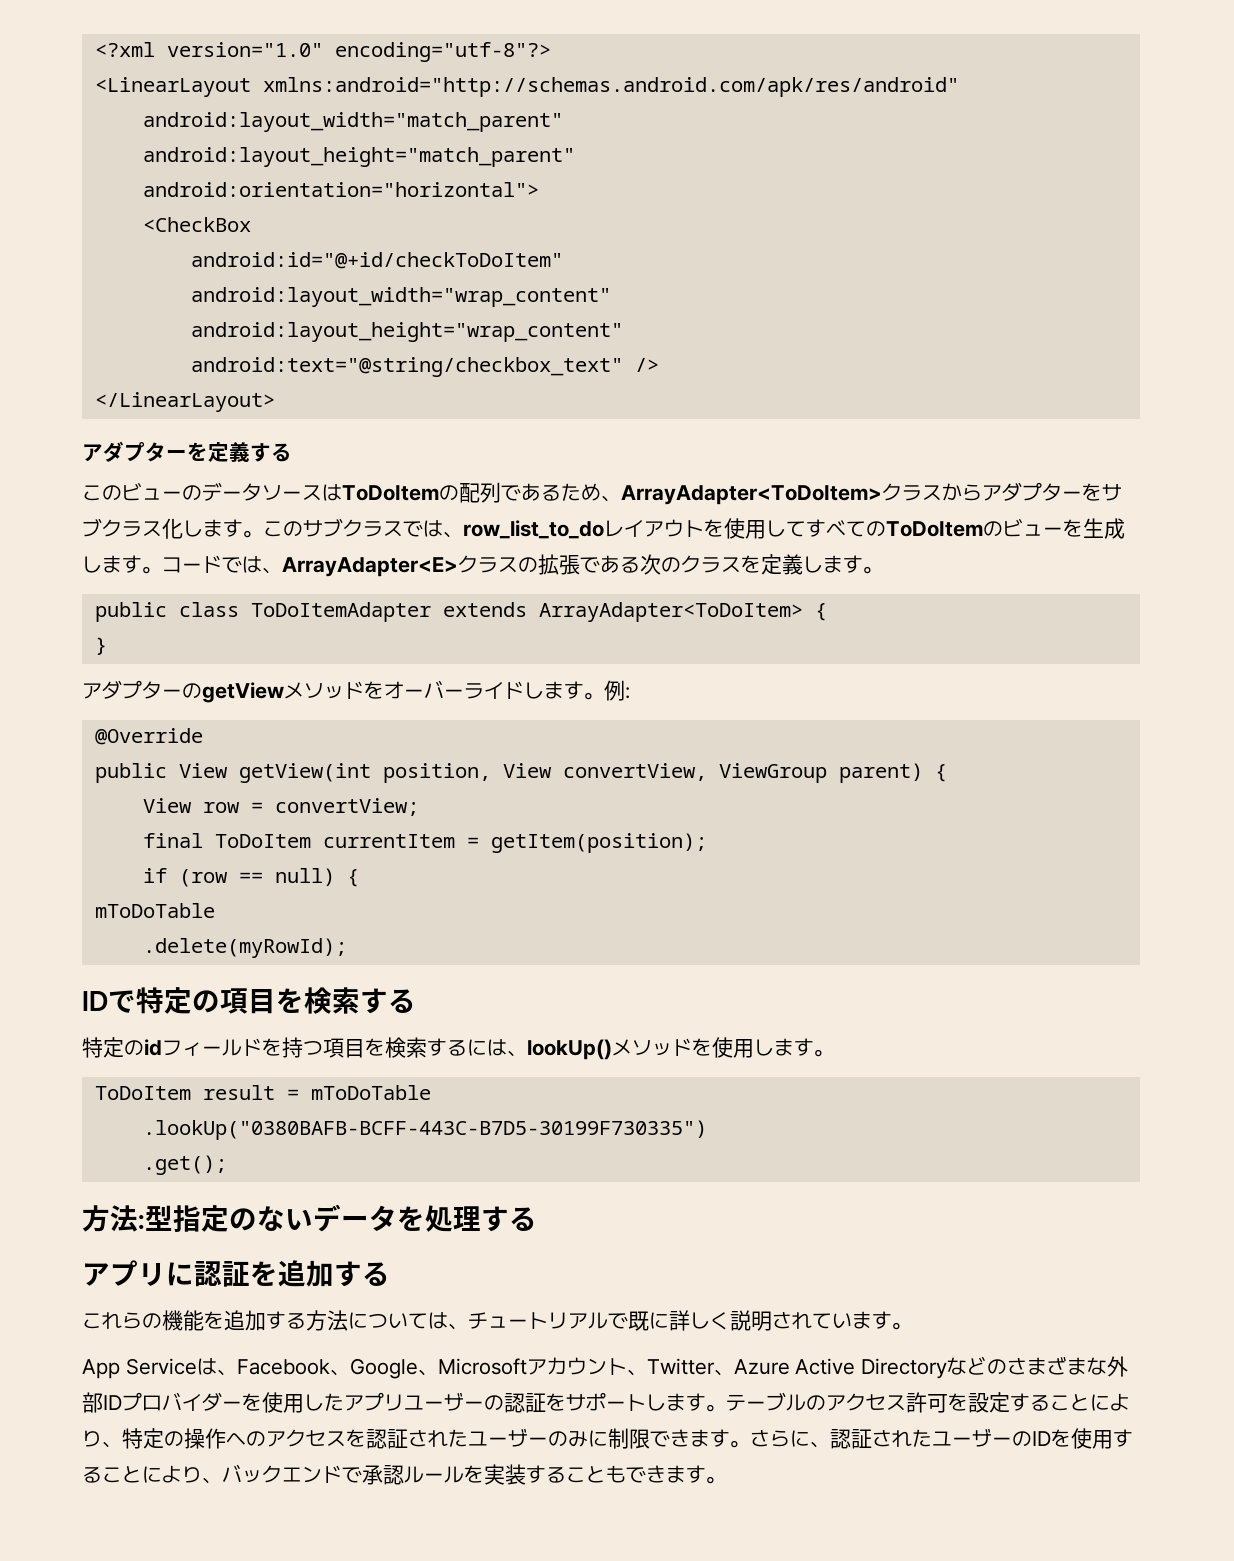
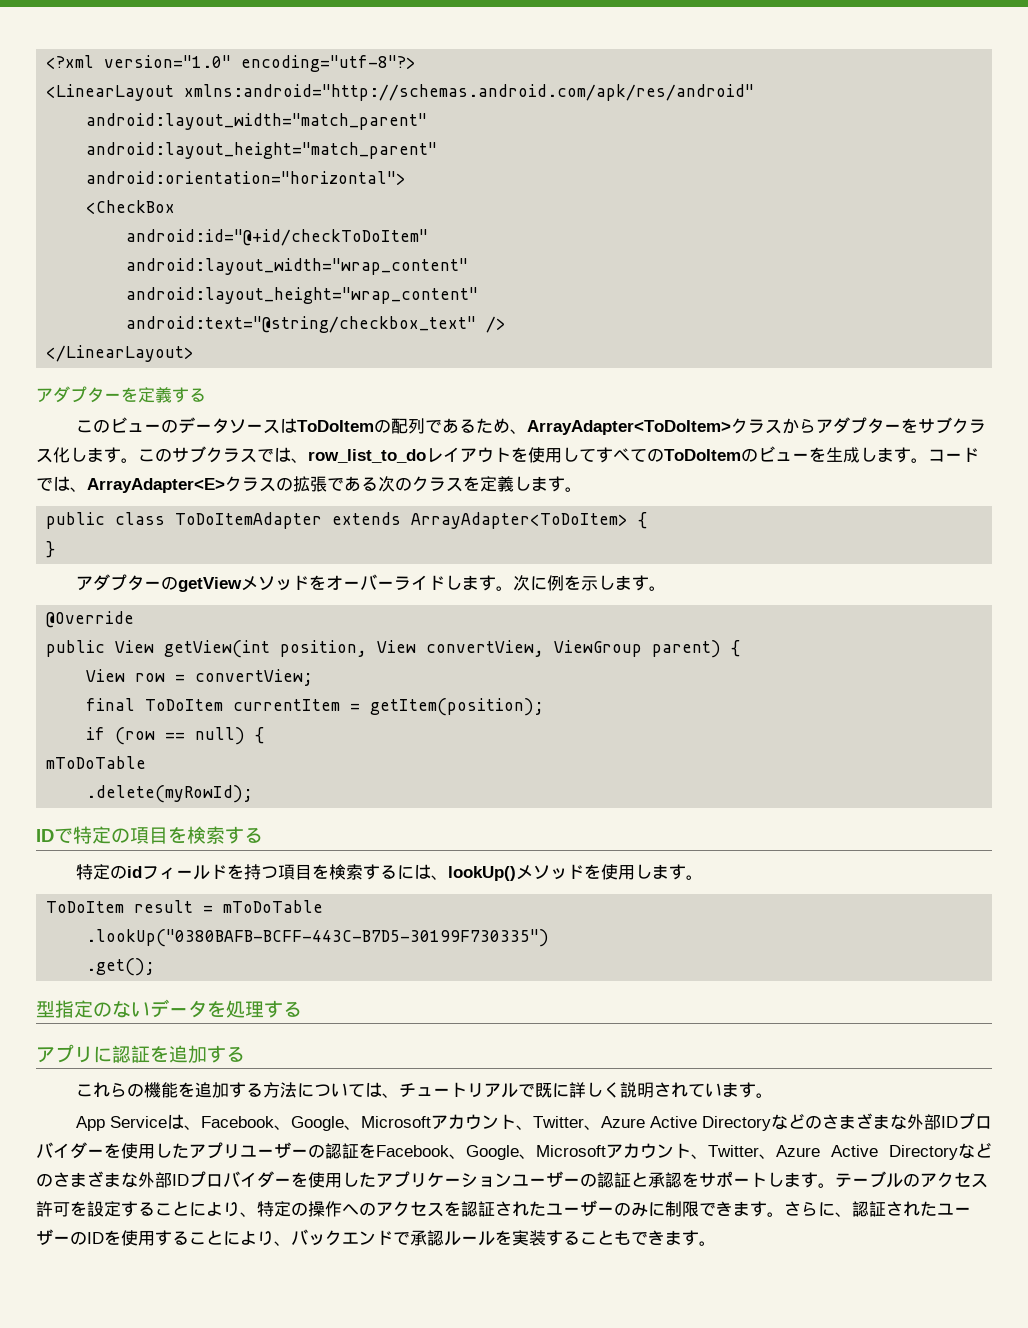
- 例:
+ 次に例を示します。
- 方法:型指定のないデータを処理する
+ 型指定のないデータを処理する
- App Serviceは、Facebook、Google、Microsoftアカウント、Twitter、Azure Active Directoryなどのさまざまな外部IDプロバイダーを使用したアプリユーザーの認証をサポートします。
+ App Serviceは、Facebook、Google、Microsoftアカウント、Twitter、Azure Active Directoryなどのさまざまな外部IDプロバイダーを使用したアプリユーザーの認証をFacebook、Google、Microsoftアカウント、Twitter、Azure Active Directoryなどのさまざまな外部IDプロバイダーを使用したアプリケーションユーザーの認証と承認をサポートします。

